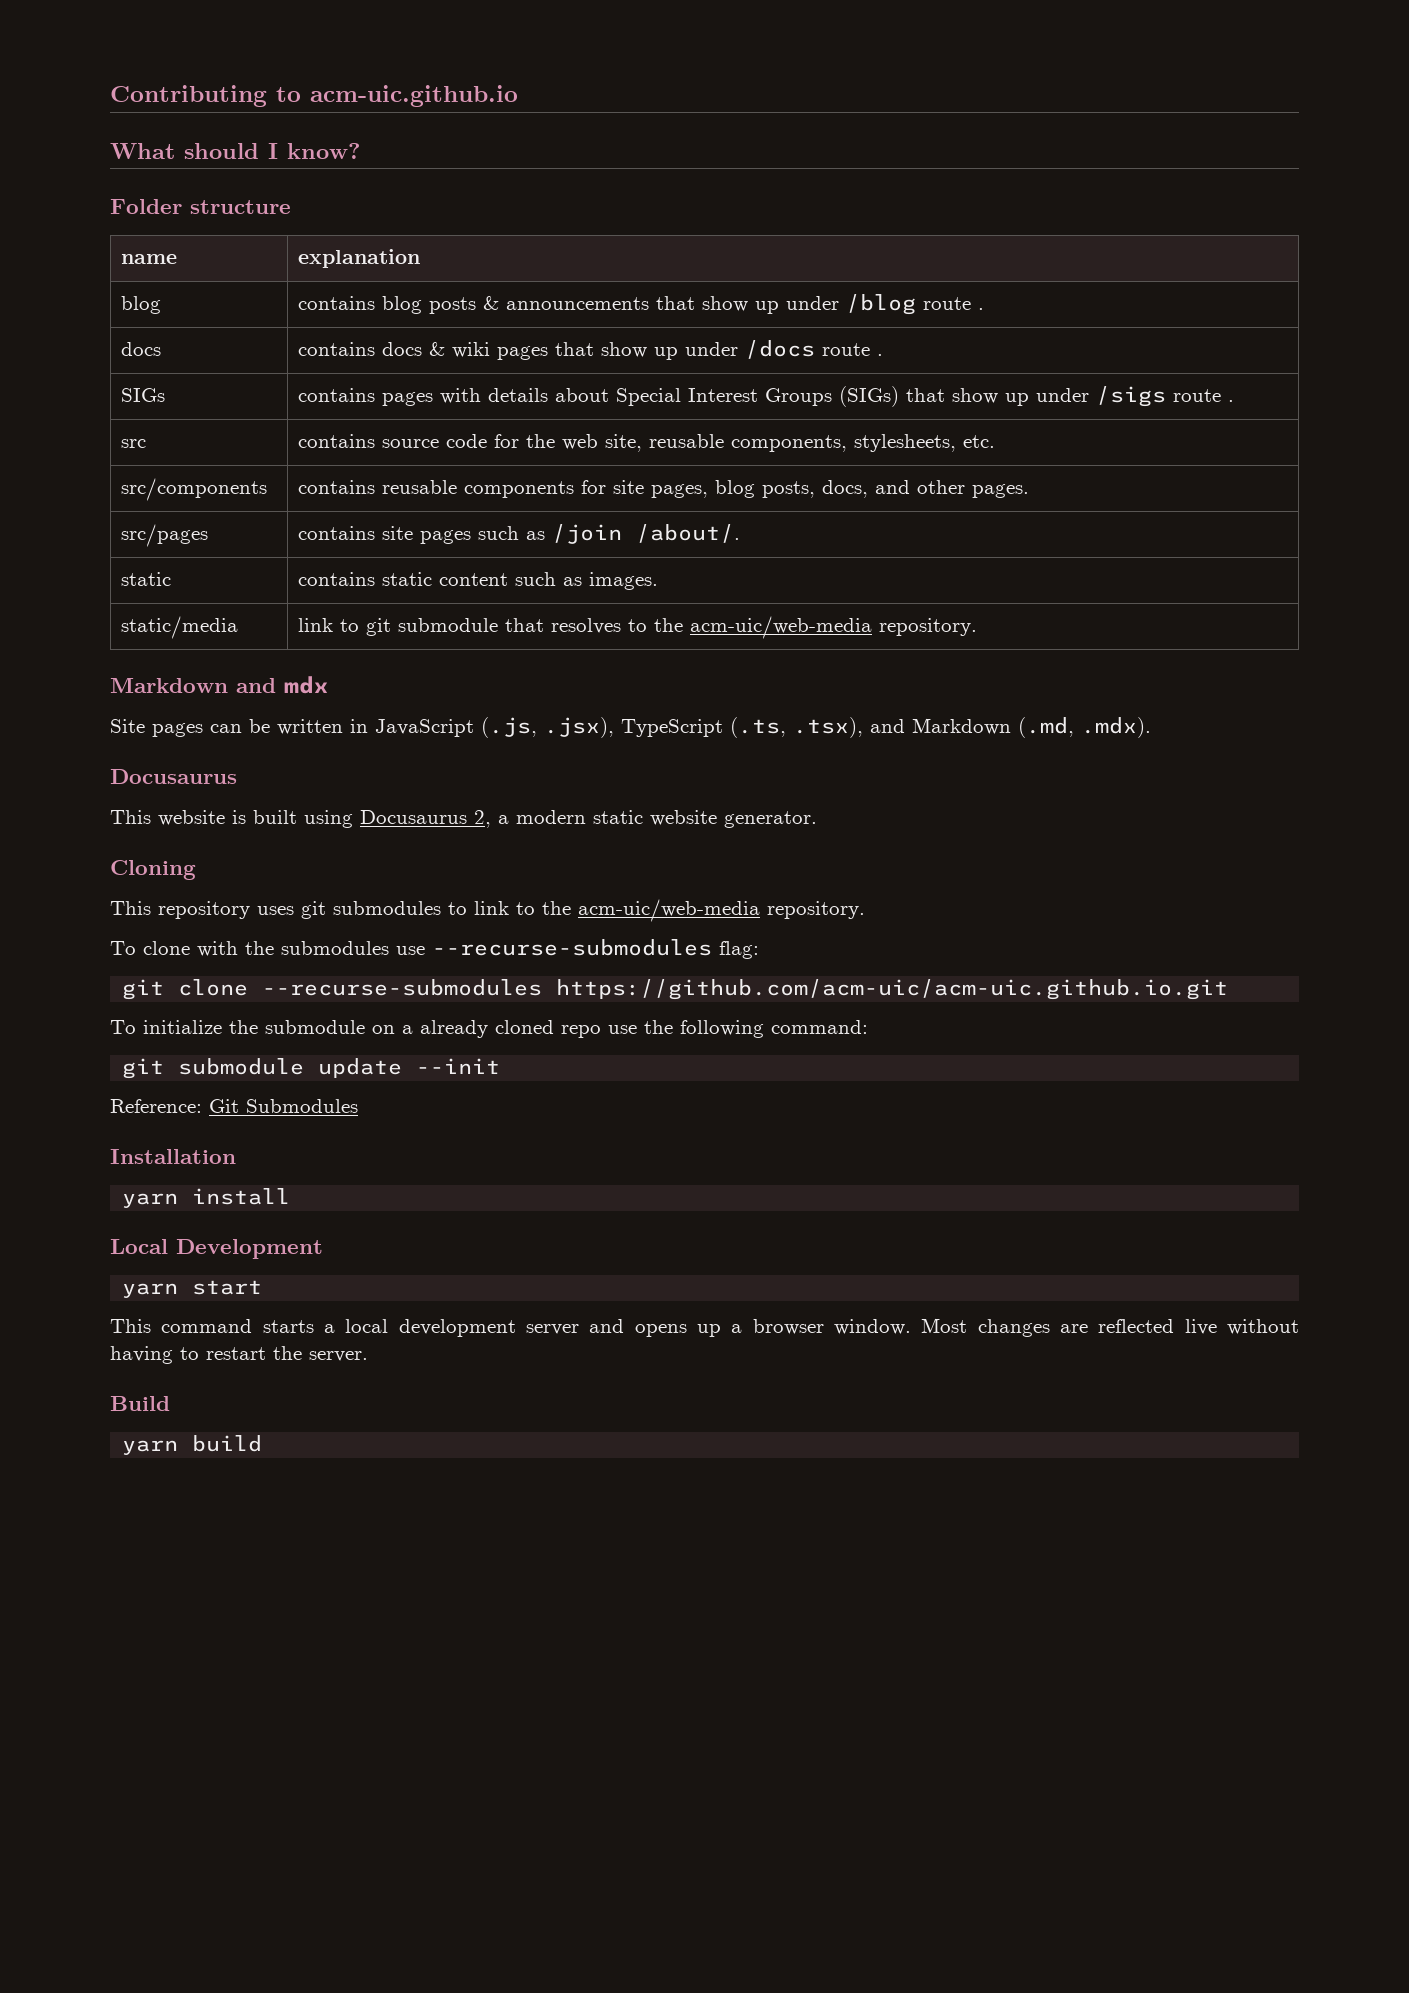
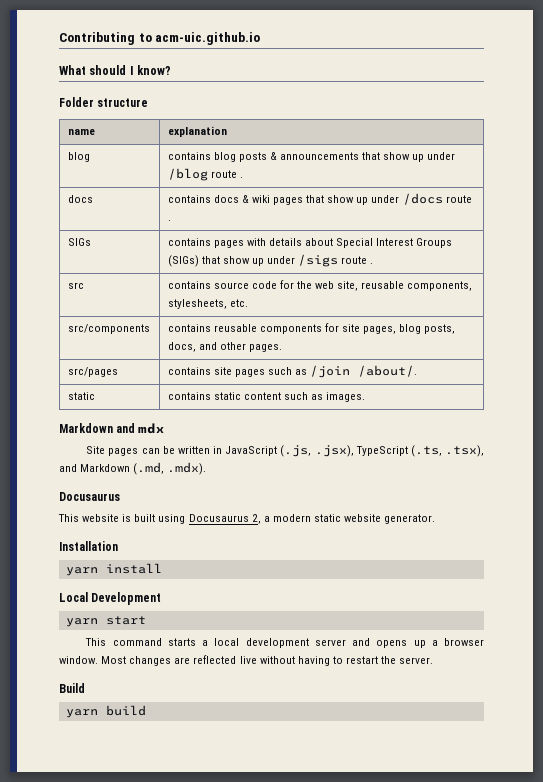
- static/media | link to git submodule that resolves to the acm-uic/web-media repository.
- Cloning
- This repository uses git submodules to link to the acm-uic/web-media repository.
- To clone with the submodules use --recurse-submodules flag:
- git clone --recurse-submodules https://github.com/acm-uic/acm-uic.github.io.git
- To initialize the submodule on a already cloned repo use the following command:
- git submodule update --init
- Reference: Git Submodules

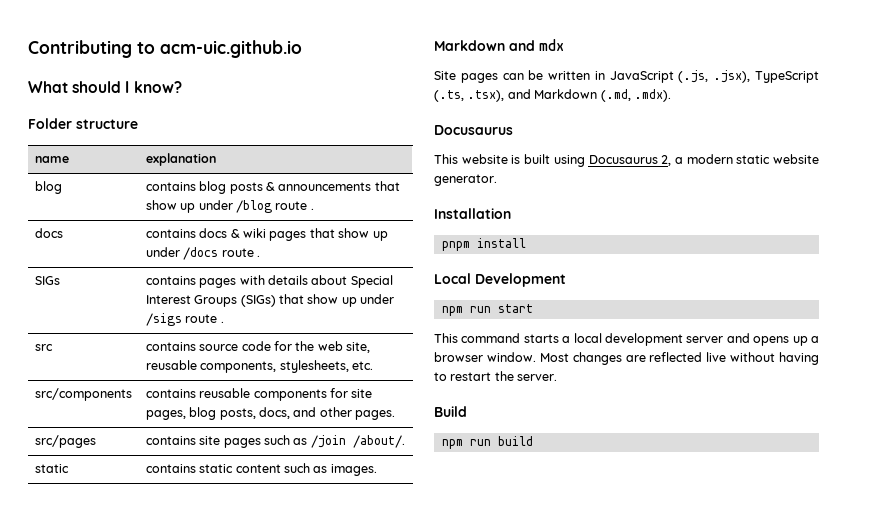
- yarn install
+ pnpm install
- yarn start
+ npm run start
- yarn build
+ npm run build

